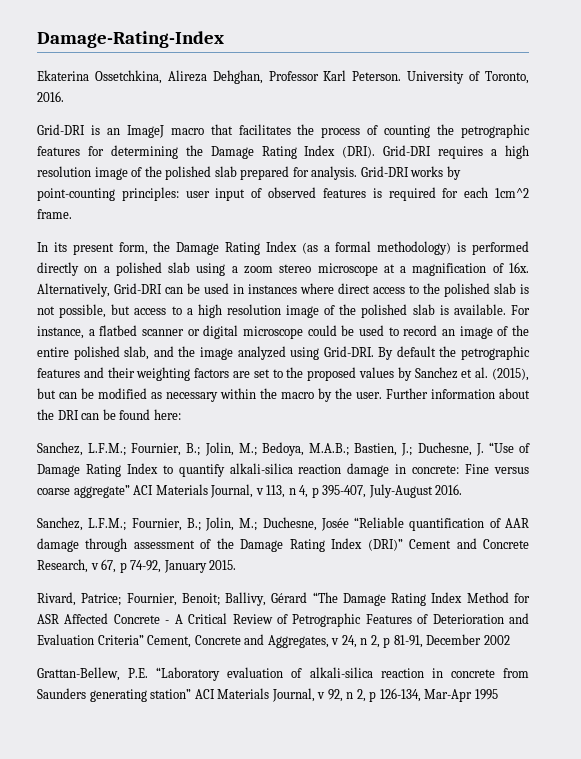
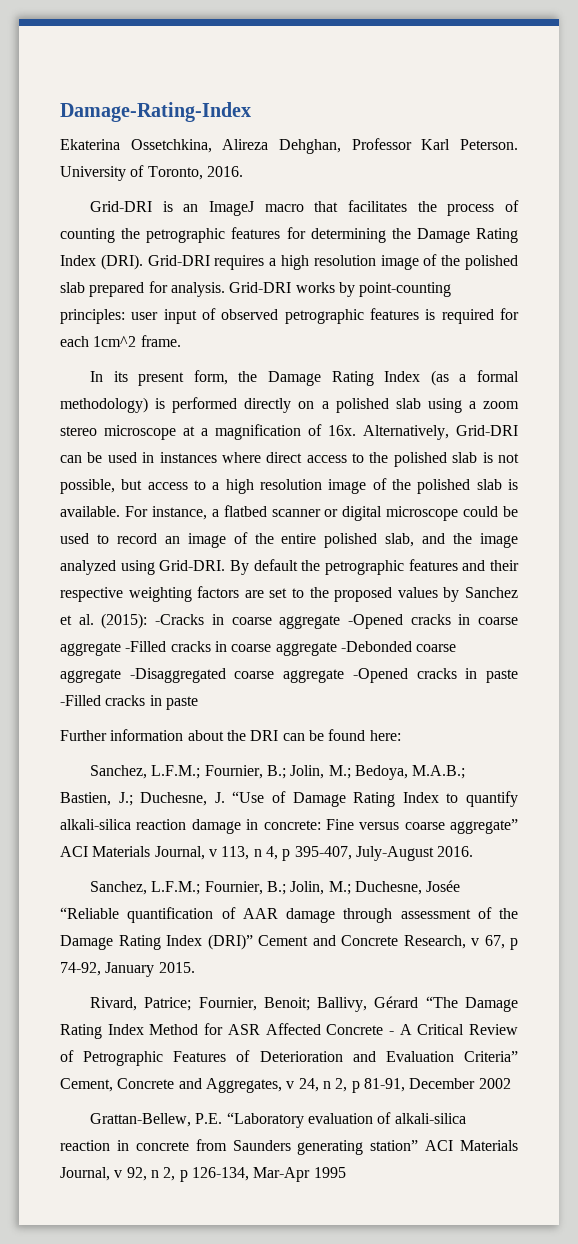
- Grid-DRI works by point-counting principles: user input of observed features is required for each 1cm^2 frame.
+ Grid-DRI works by point-counting principles: user input of observed petrographic features is required for each 1cm^2 frame.
- By default the petrographic features and their weighting factors are set to the proposed values by Sanchez et al. (2015), but can be modified as necessary within the macro by the user. Further information about the DRI can be found here:
+ By default the petrographic features and their respective weighting factors are set to the proposed values by Sanchez et al. (2015): -Cracks in coarse aggregate -Opened cracks in coarse aggregate -Filled cracks in coarse aggregate -Debonded coarse aggregate -Disaggregated coarse aggregate -Opened cracks in paste -Filled cracks in paste
+ Further information about the DRI can be found here:

